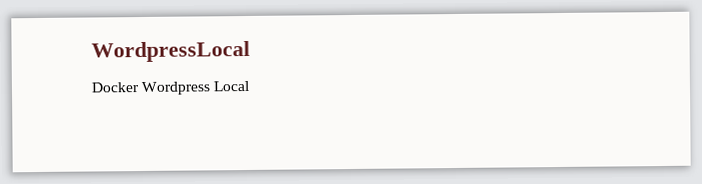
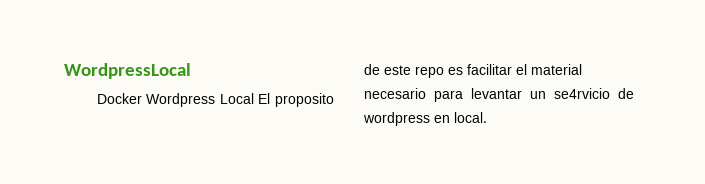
- Docker Wordpress Local
+ Docker Wordpress Local El proposito de este repo es facilitar el material necesario para levantar un se4rvicio de wordpress en local.

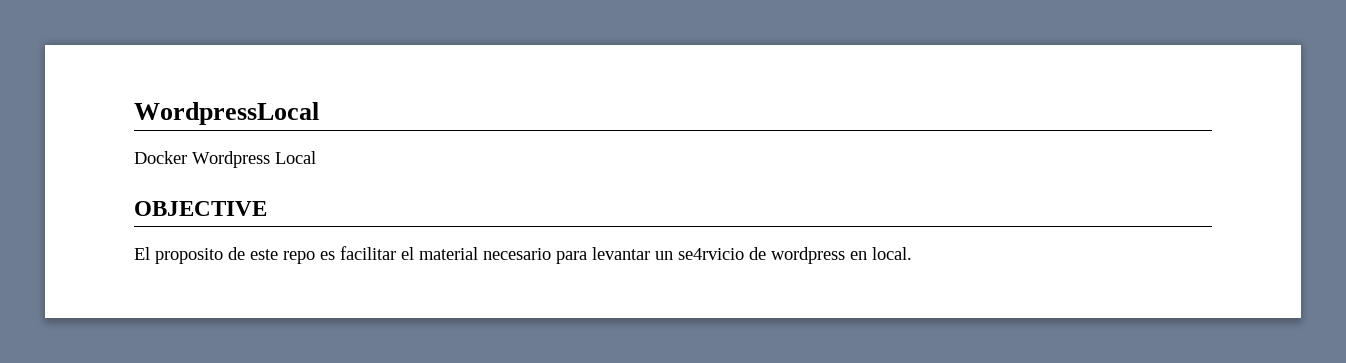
- Docker Wordpress Local El proposito de este repo es facilitar el material necesario para levantar un se4rvicio de wordpress en local.
+ Docker Wordpress Local
+ OBJECTIVE
+ El proposito de este repo es facilitar el material necesario para levantar un se4rvicio de wordpress en local.

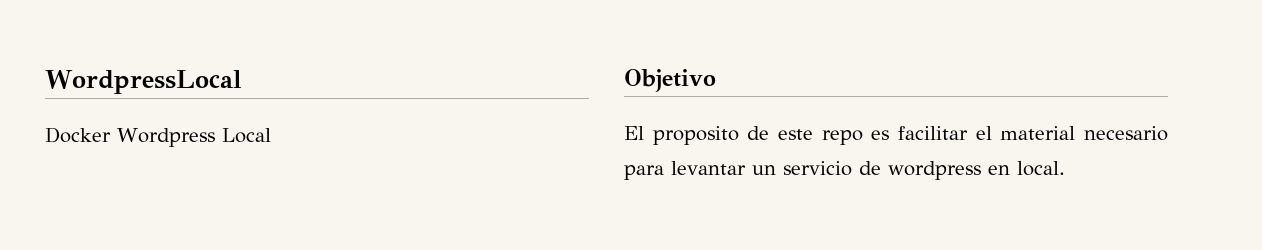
- OBJECTIVE
+ Objetivo
- El proposito de este repo es facilitar el material necesario para levantar un se4rvicio de wordpress en local.
+ El proposito de este repo es facilitar el material necesario para levantar un servicio de wordpress en local.

